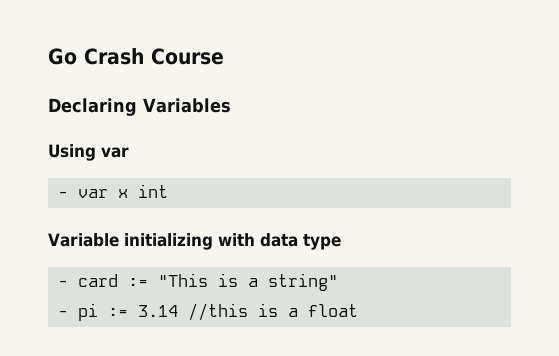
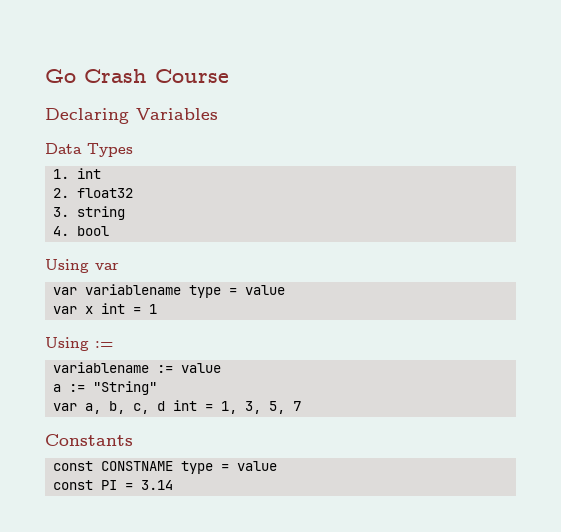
+ Data Types
+ 1. int
+ 2. float32
+ 3. string
+ 4. bool
  Using var
- - var x int
- Variable initializing with data type
- - card := "This is a string"
- - pi := 3.14 //this is a float
+ var variablename type = value
+ var x int = 1
+ Using :=
+ variablename := value
+ a := "String"
+ var a, b, c, d int = 1, 3, 5, 7
+ Constants
+ const CONSTNAME type = value
+ const PI = 3.14

